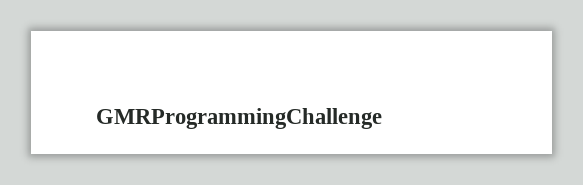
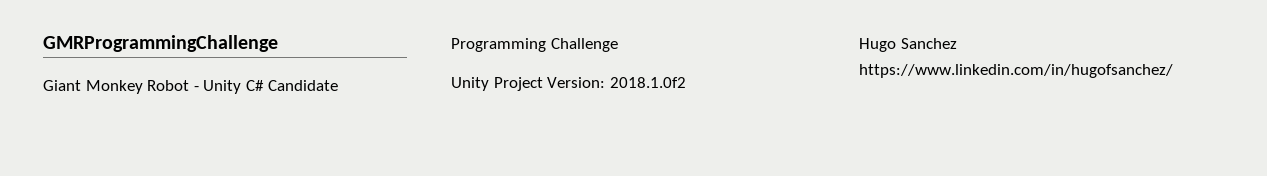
+ Giant Monkey Robot - Unity C# Candidate Programming Challenge
+ Unity Project Version: 2018.1.0f2
+ Hugo Sanchez https://www.linkedin.com/in/hugofsanchez/

